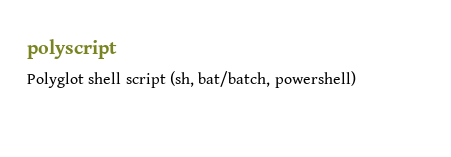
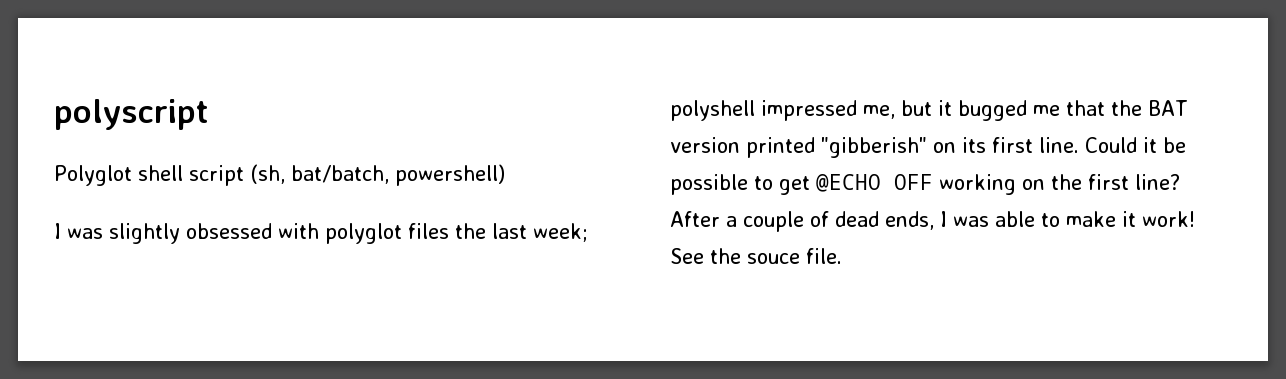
+ I was slightly obsessed with polyglot files the last week; polyshell impressed me, but it bugged me that the BAT version printed "gibberish" on its first line. Could it be possible to get @ECHO OFF working on the first line? After a couple of dead ends, I was able to make it work! See the souce file.

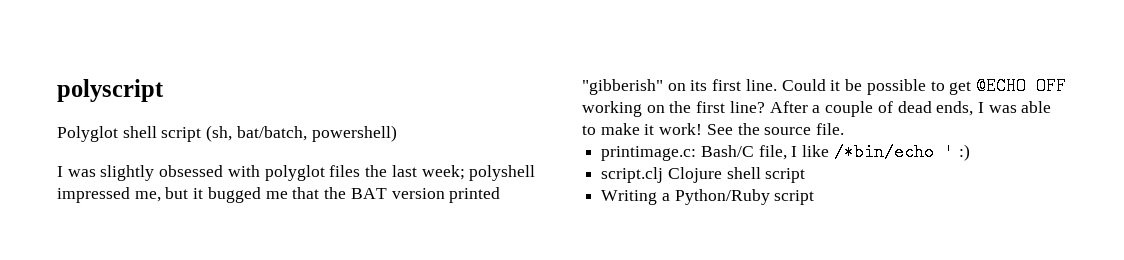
- See the souce file.
+ See the source file.
+ printimage.c: Bash/C file, I like /*bin/echo ' :)
+ script.clj Clojure shell script
+ Writing a Python/Ruby script

